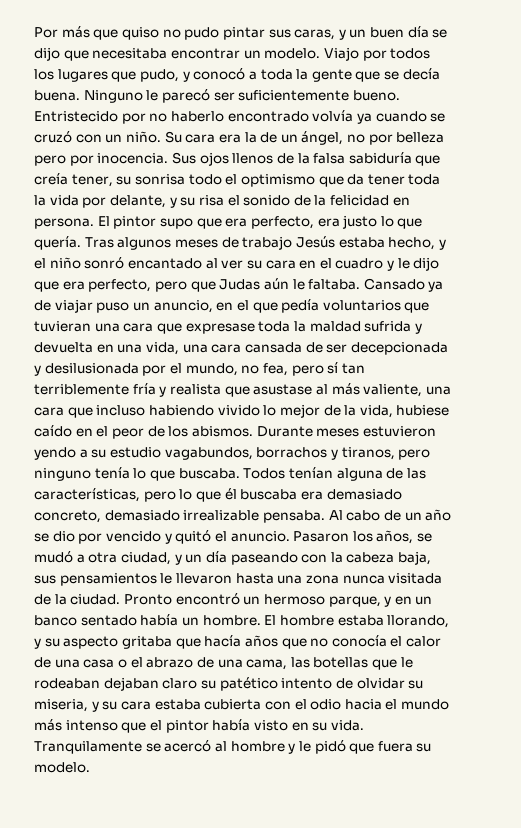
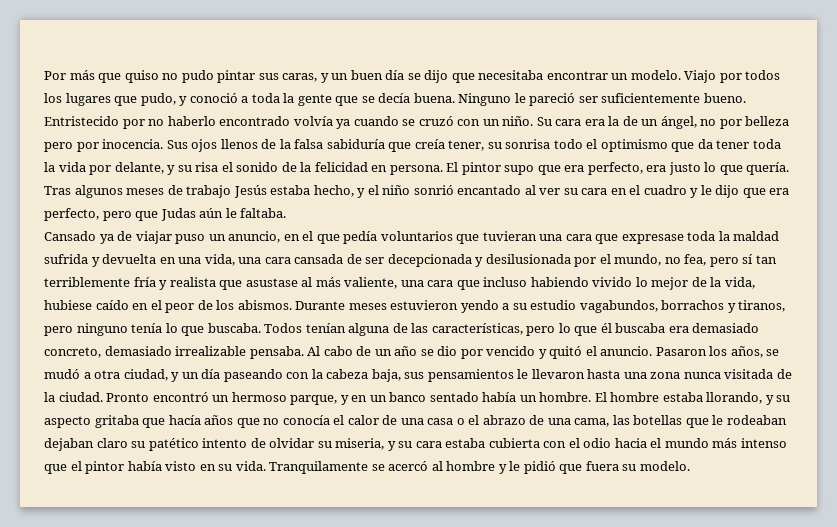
- Viajo por todos los lugares que pudo, y conocó a toda la gente que se decía buena.
+ Viajo por todos los lugares que pudo, y conoció a toda la gente que se decía buena.
- Ninguno le parecó ser suficientemente bueno.
+ Ninguno le pareció ser suficientemente bueno.
- Tras algunos meses de trabajo Jesús estaba hecho, y el niño sonró encantado al ver su cara en el cuadro y le dijo que era perfecto, pero que Judas aún le faltaba. Cansado ya de viajar puso un anuncio, en el que pedía voluntarios que tuvieran una cara que expresase toda la maldad sufrida y devuelta en una vida, una cara cansada de ser decepcionada y desilusionada por el mundo, no fea, pero sí tan terriblemente fría y realista que asustase al más valiente, una cara que incluso habiendo vivido lo mejor de la vida, hubiese caído en el peor de los abismos.
+ Tras algunos meses de trabajo Jesús estaba hecho, y el niño sonrió encantado al ver su cara en el cuadro y le dijo que era perfecto, pero que Judas aún le faltaba.
+ Cansado ya de viajar puso un anuncio, en el que pedía voluntarios que tuvieran una cara que expresase toda la maldad sufrida y devuelta en una vida, una cara cansada de ser decepcionada y desilusionada por el mundo, no fea, pero sí tan terriblemente fría y realista que asustase al más valiente, una cara que incluso habiendo vivido lo mejor de la vida, hubiese caído en el peor de los abismos.
- Tranquilamente se acercó al hombre y le pidó que fuera su modelo.
+ Tranquilamente se acercó al hombre y le pidió que fuera su modelo.

